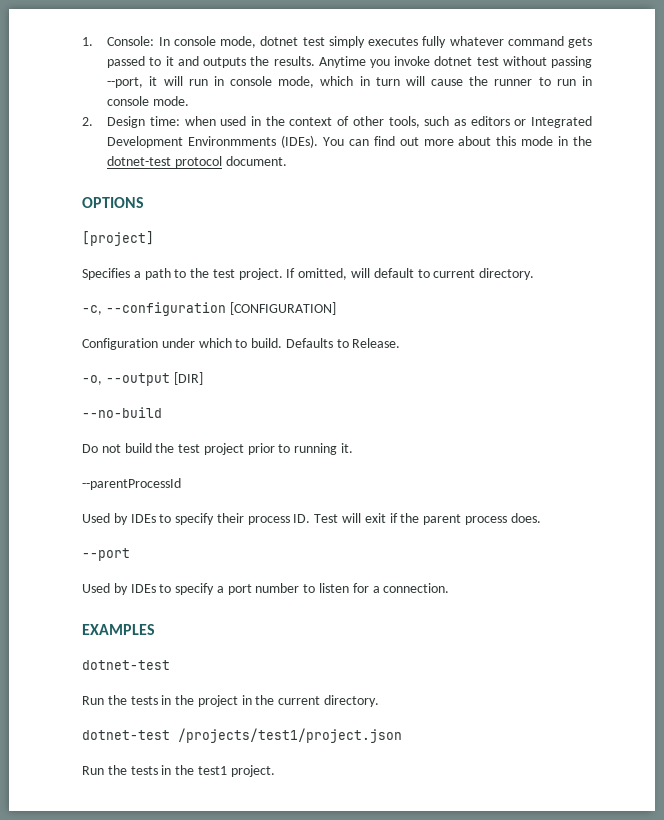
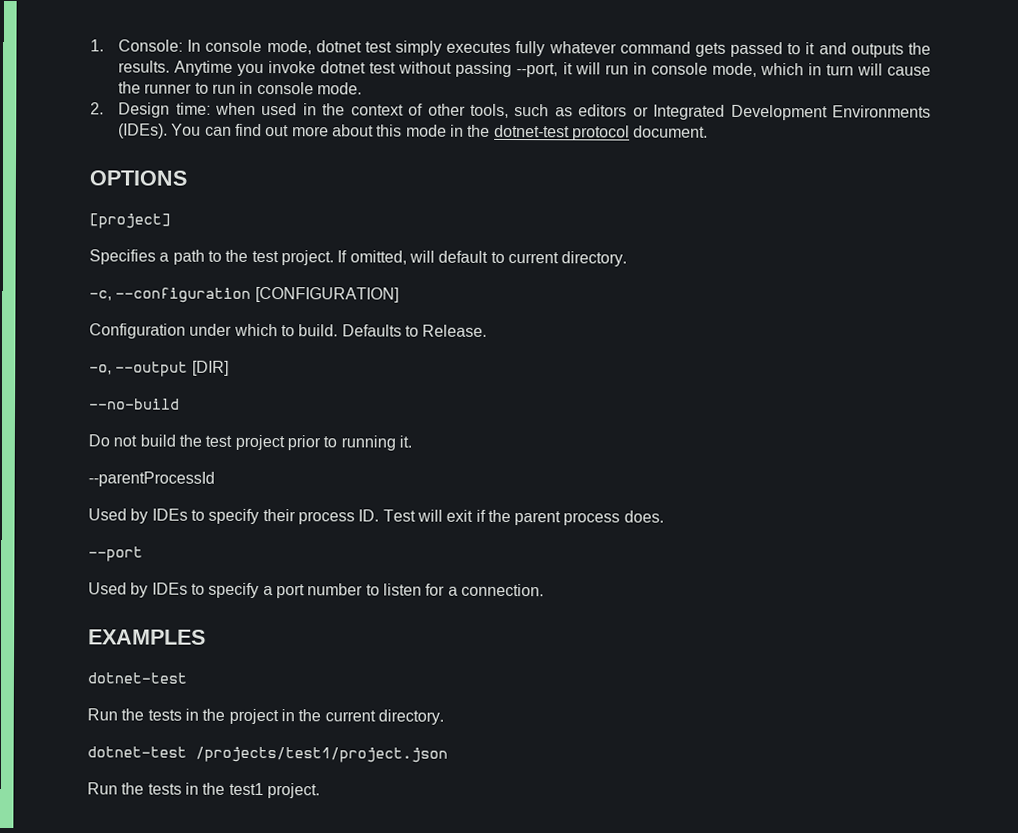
- 2. Design time: when used in the context of other tools, such as editors or Integrated Development Environmments (IDEs).
+ 2. Design time: when used in the context of other tools, such as editors or Integrated Development Environments (IDEs).

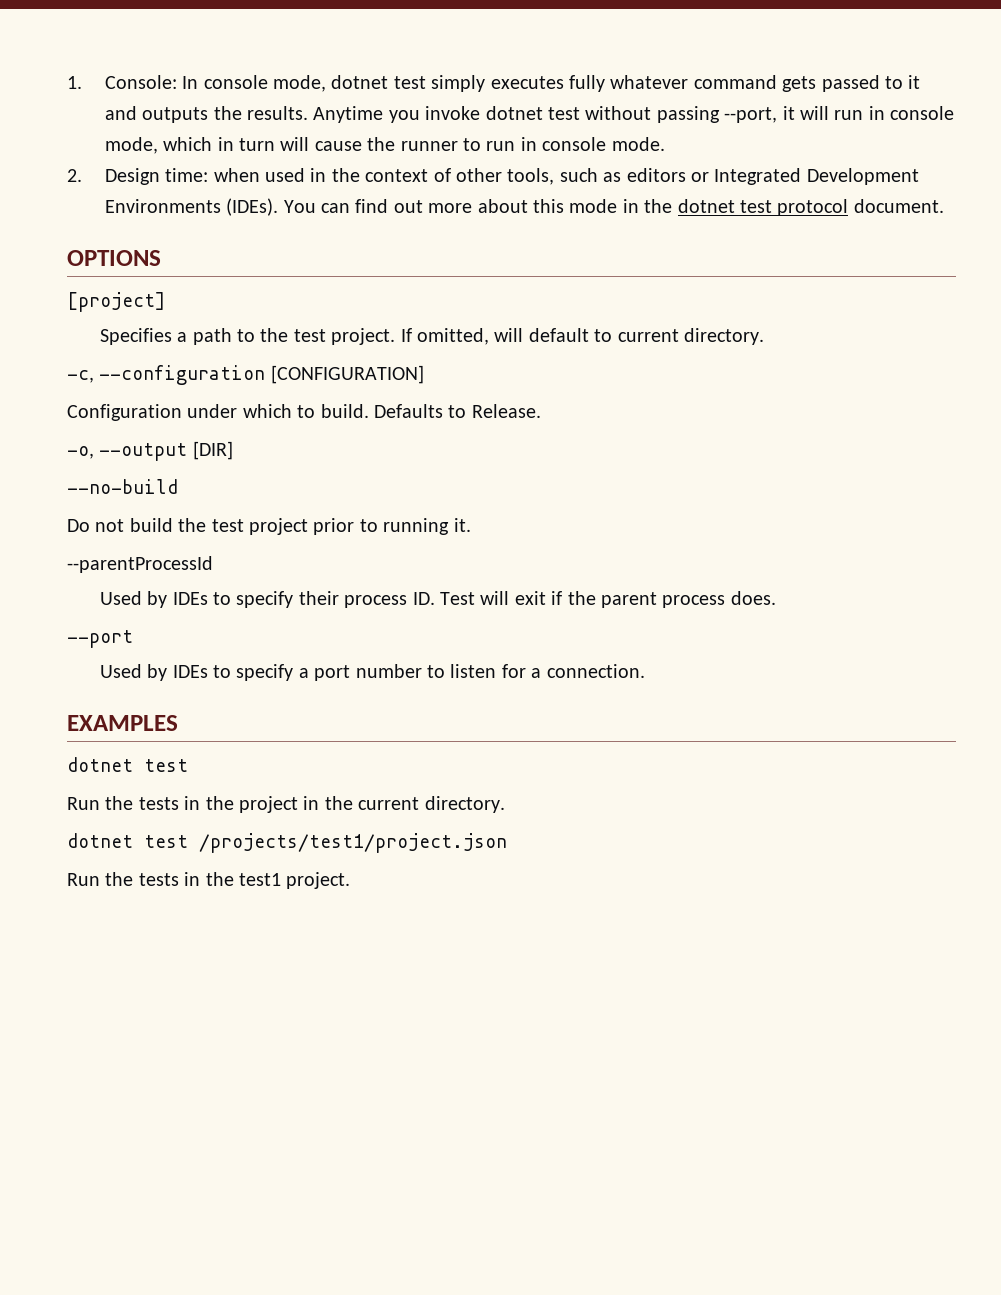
- You can find out more about this mode in the dotnet-test protocol document.
+ You can find out more about this mode in the dotnet test protocol document.
  EXAMPLES
- dotnet-test
+ dotnet test
- dotnet-test /projects/test1/project.json
+ dotnet test /projects/test1/project.json

